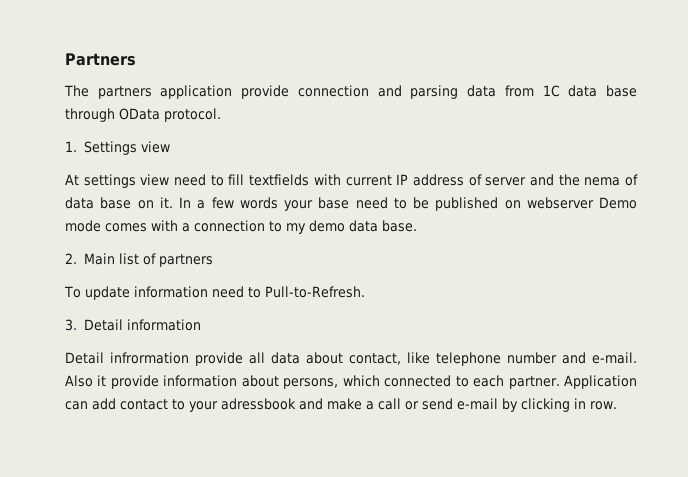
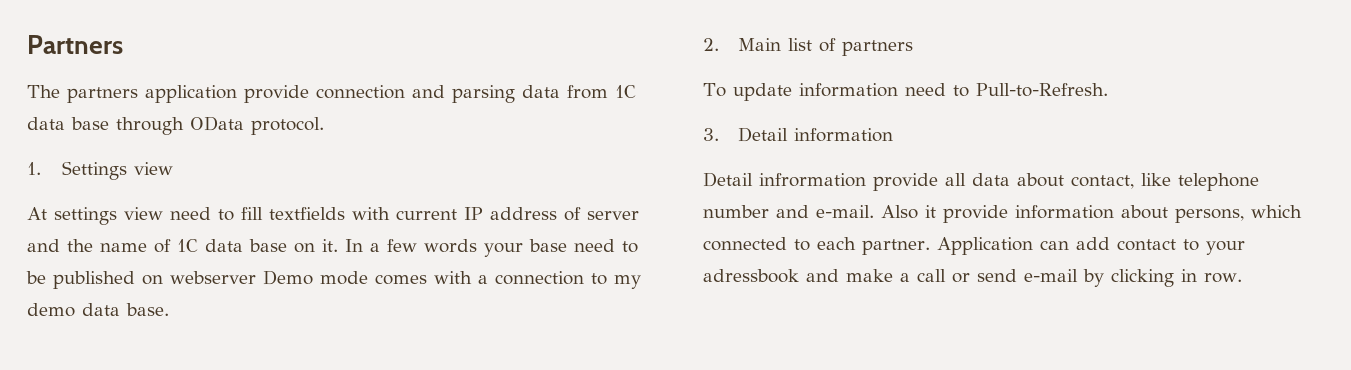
- At settings view need to fill textfields with current IP address of server and the nema of data base on it.
+ At settings view need to fill textfields with current IP address of server and the name of 1C data base on it.

